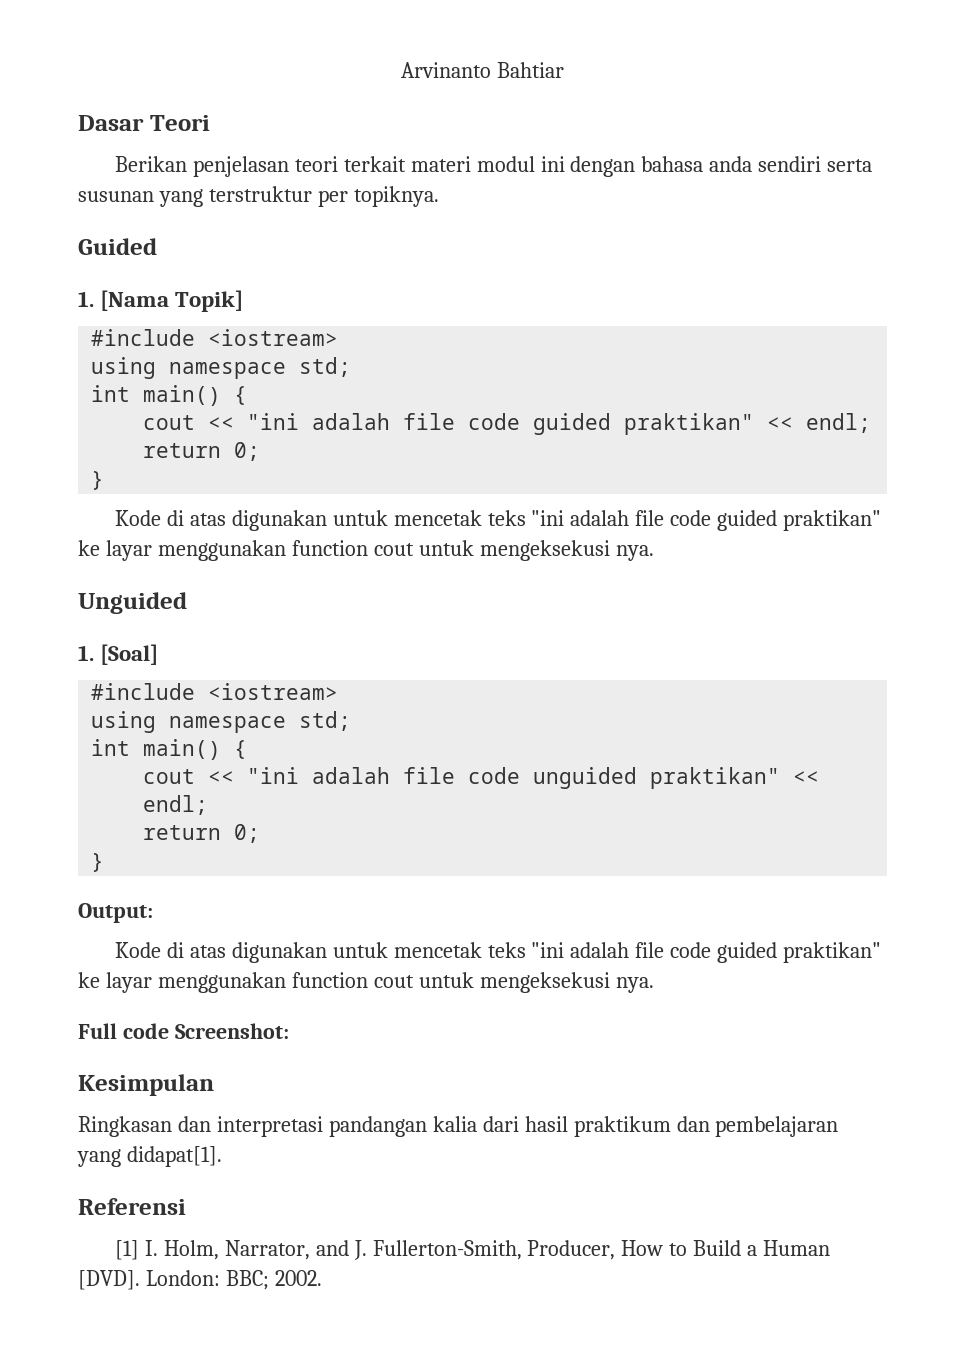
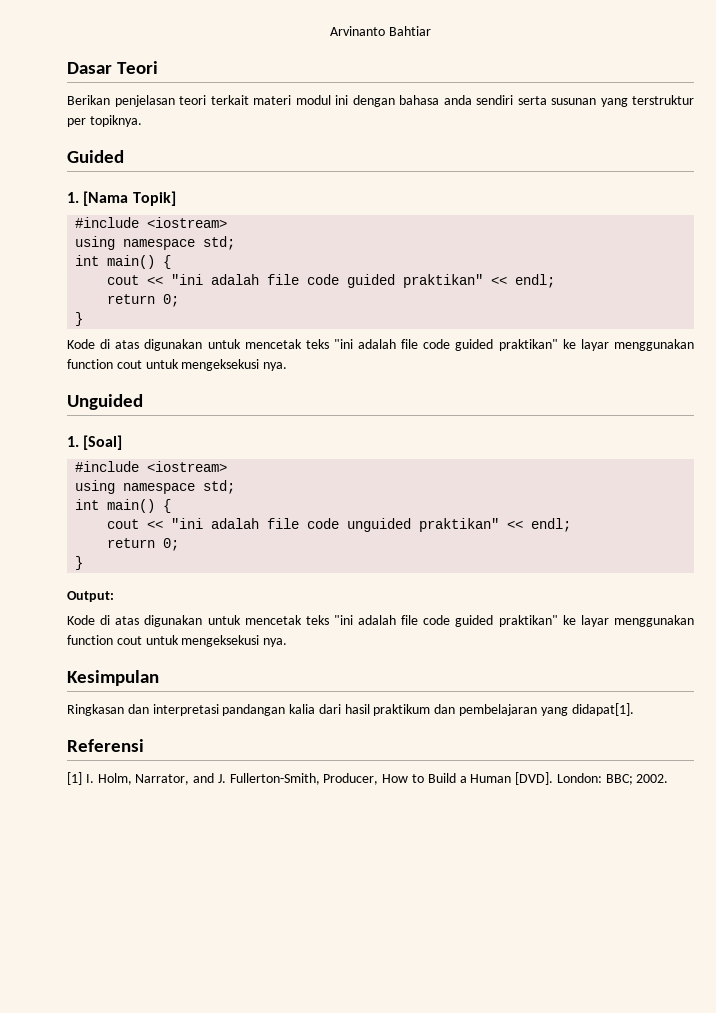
- Full code Screenshot:

